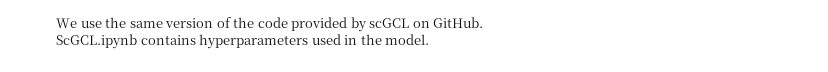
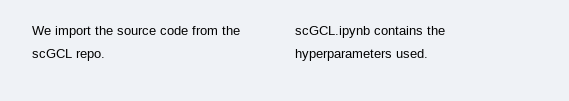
- We use the same version of the code provided by scGCL on GitHub.
- ScGCL.ipynb contains hyperparameters used in the model.
+ We import the source code from the scGCL repo.
+ scGCL.ipynb contains the hyperparameters used.

